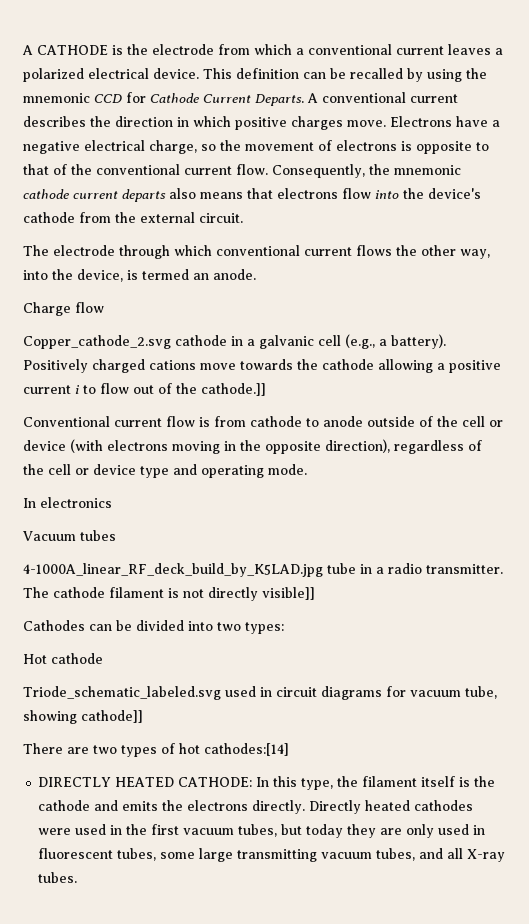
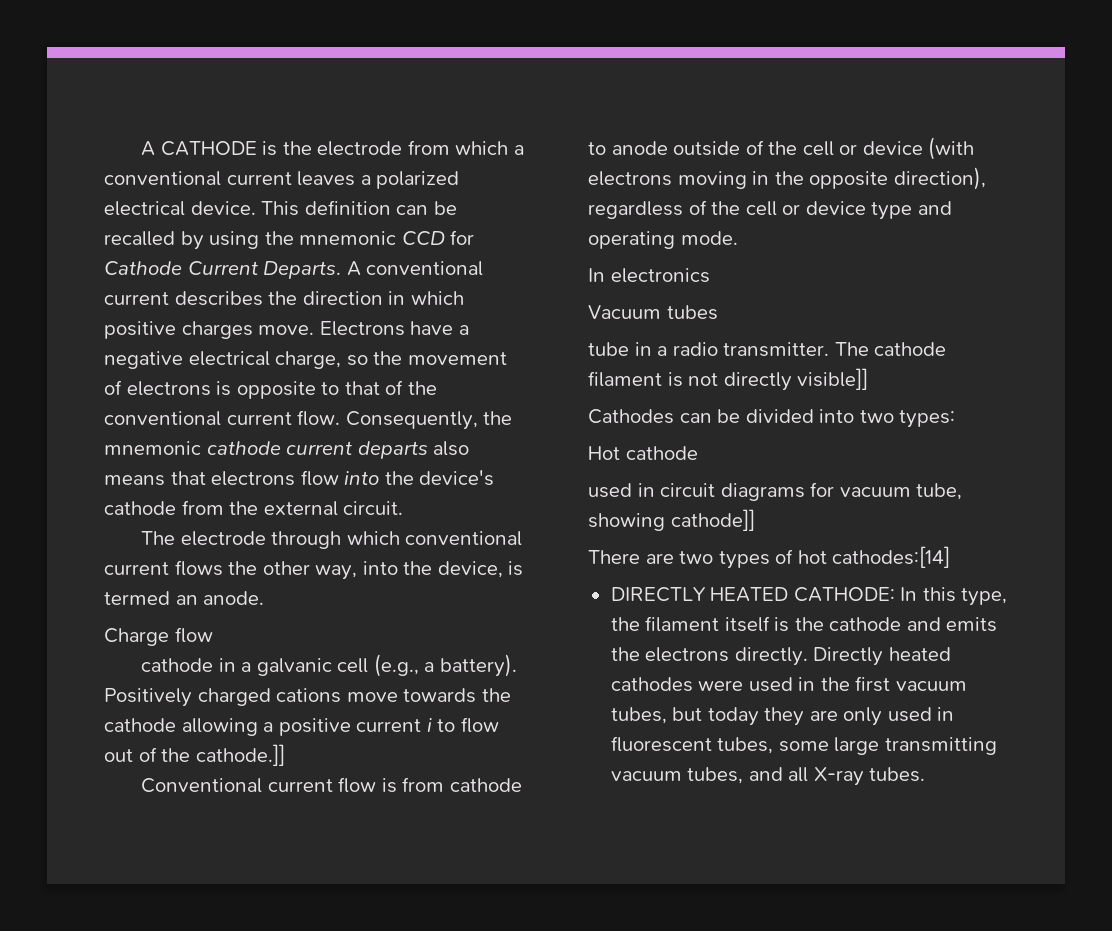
- Copper_cathode_2.svg cathode in a galvanic cell (e.g., a battery).
+ cathode in a galvanic cell (e.g., a battery).
- 4-1000A_linear_RF_deck_build_by_K5LAD.jpg tube in a radio transmitter.
+ tube in a radio transmitter.
- Triode_schematic_labeled.svg used in circuit diagrams for vacuum tube, showing cathode]]
+ used in circuit diagrams for vacuum tube, showing cathode]]

